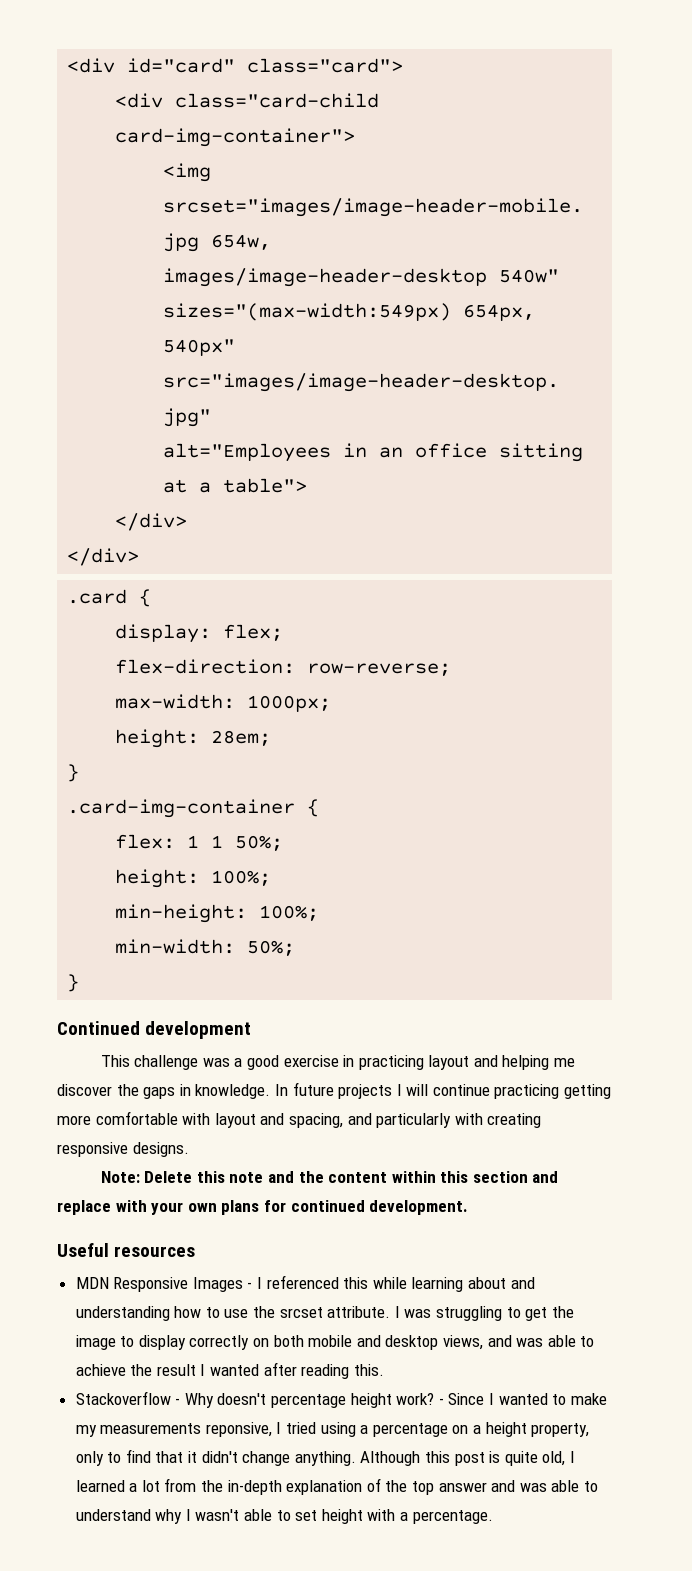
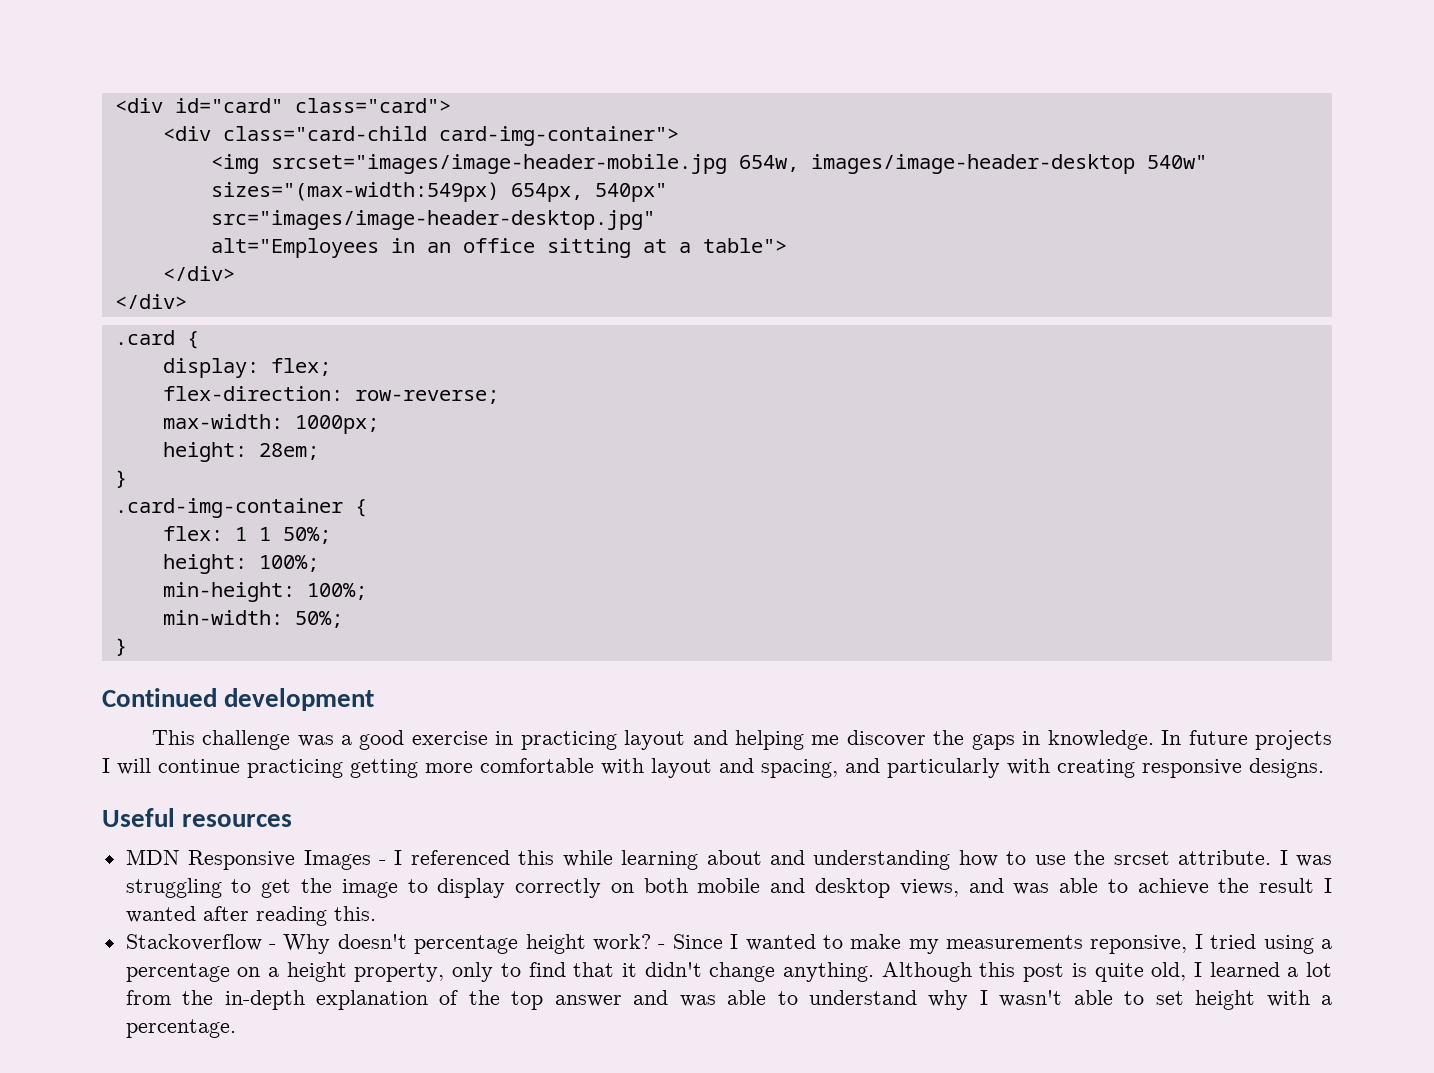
- Note: Delete this note and the content within this section and replace with your own plans for continued development.

